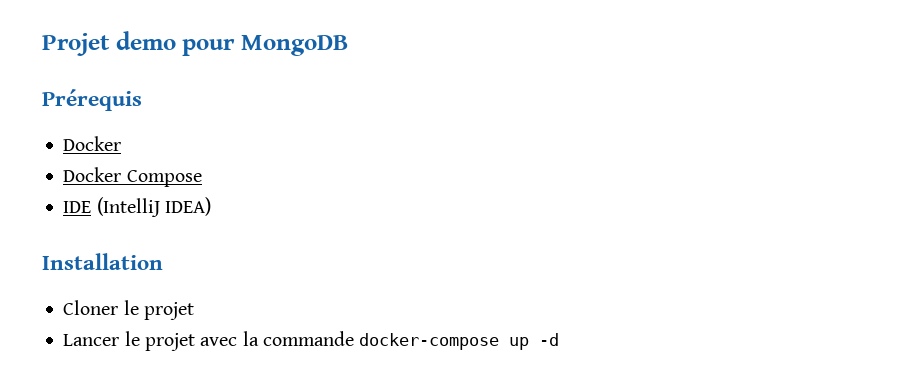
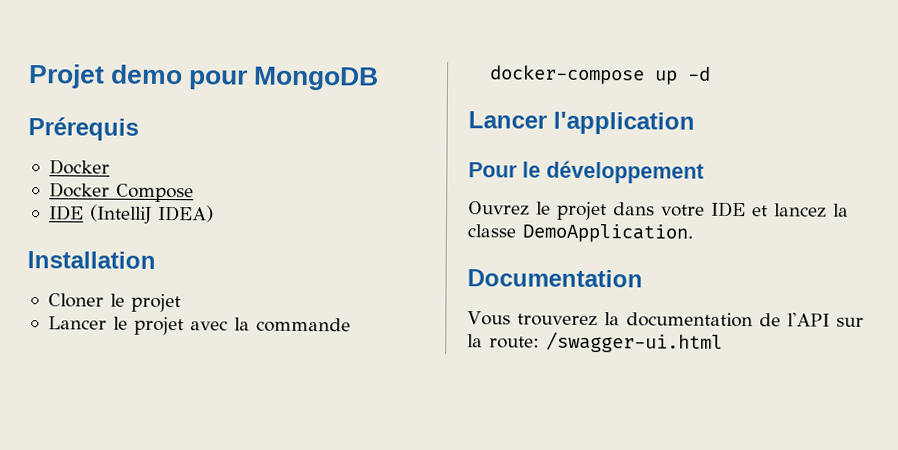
+ Lancer l'application
+ Pour le développement
+ Ouvrez le projet dans votre IDE et lancez la classe DemoApplication.
+ Documentation
+ Vous trouverez la documentation de l'API sur la route: /swagger-ui.html

